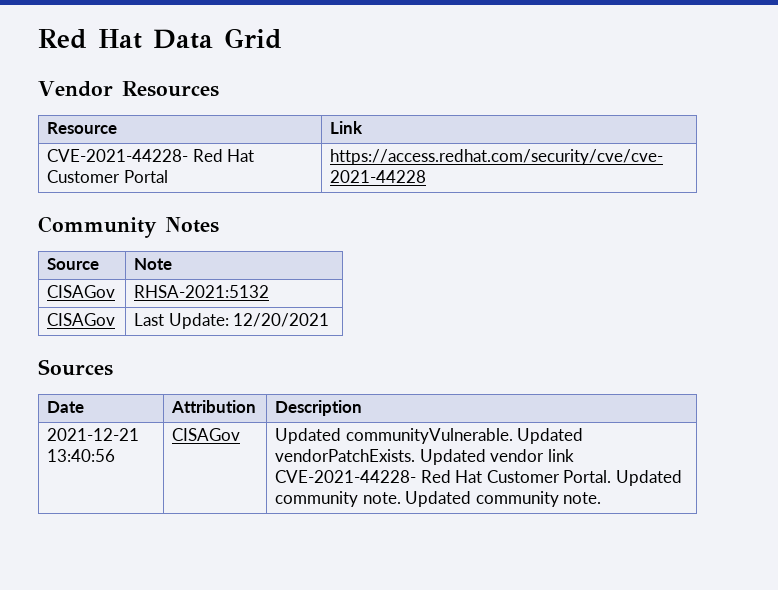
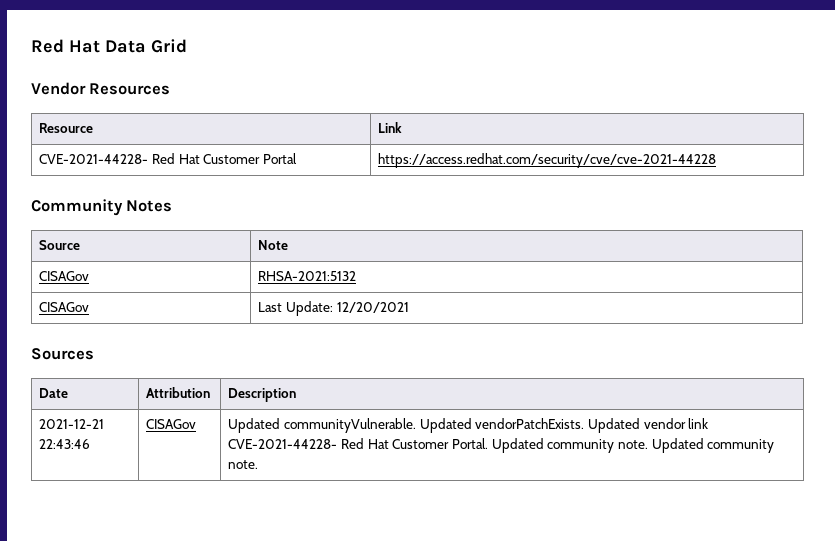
- 2021-12-21 13:40:56 | CISAGov | Updated communityVulnerable. Updated vendorPatchExists. Updated vendor link CVE-2021-44228- Red Hat Customer Portal. Updated community note. Updated community note.
+ 2021-12-21 22:43:46 | CISAGov | Updated communityVulnerable. Updated vendorPatchExists. Updated vendor link CVE-2021-44228- Red Hat Customer Portal. Updated community note. Updated community note.

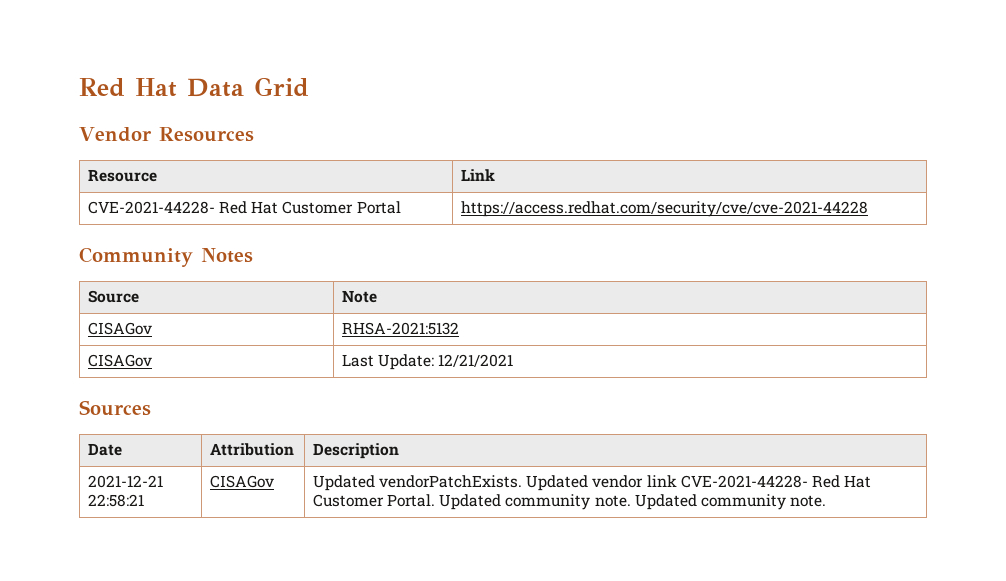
- CISAGov | Last Update: 12/20/2021
+ CISAGov | Last Update: 12/21/2021
- 2021-12-21 22:43:46 | CISAGov | Updated communityVulnerable. Updated vendorPatchExists. Updated vendor link CVE-2021-44228- Red Hat Customer Portal. Updated community note. Updated community note.
+ 2021-12-21 22:58:21 | CISAGov | Updated vendorPatchExists. Updated vendor link CVE-2021-44228- Red Hat Customer Portal. Updated community note. Updated community note.

